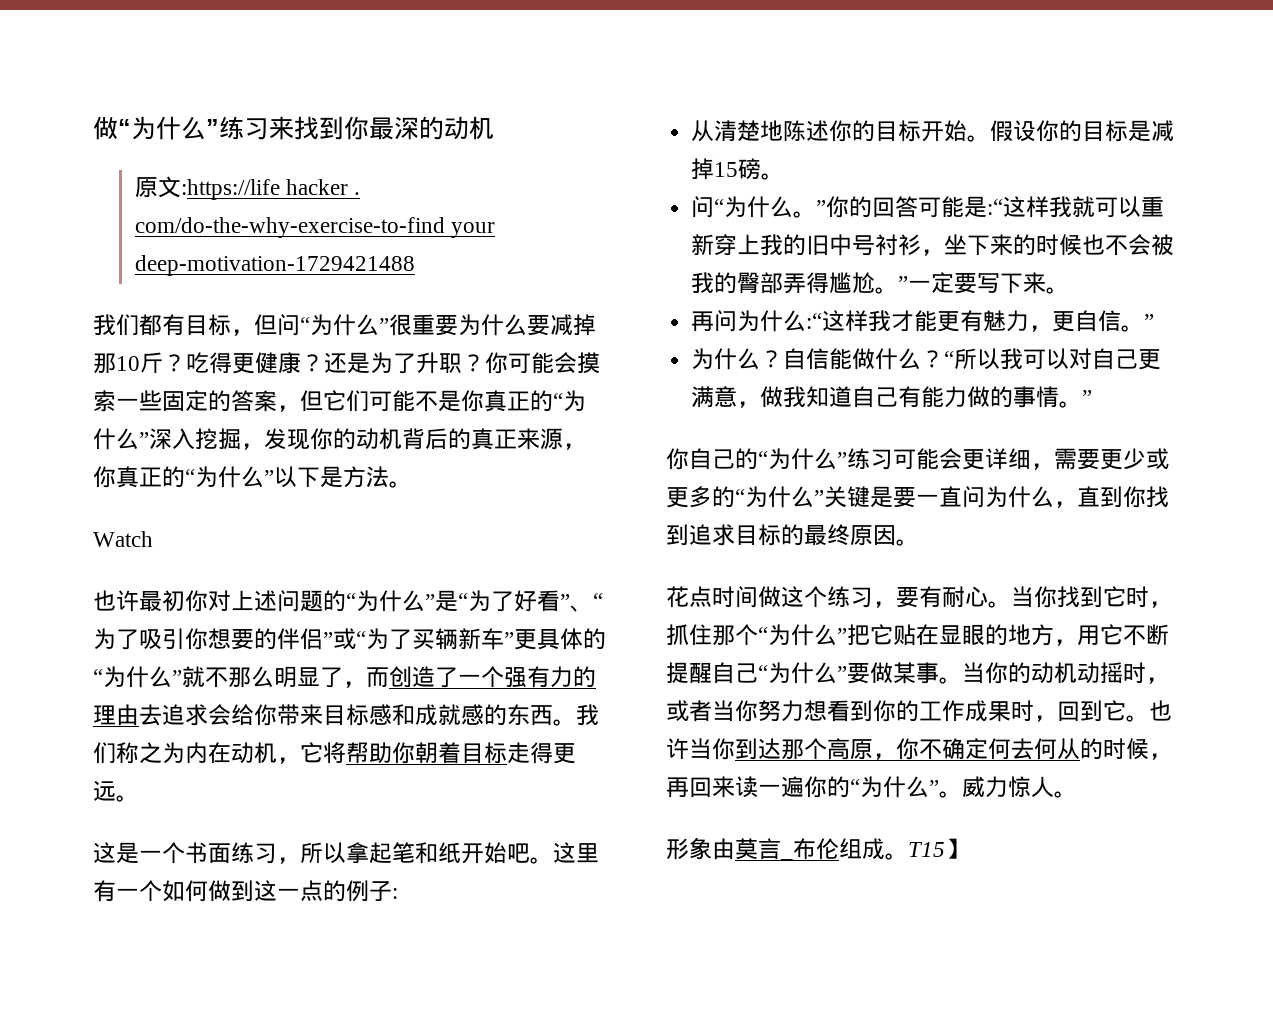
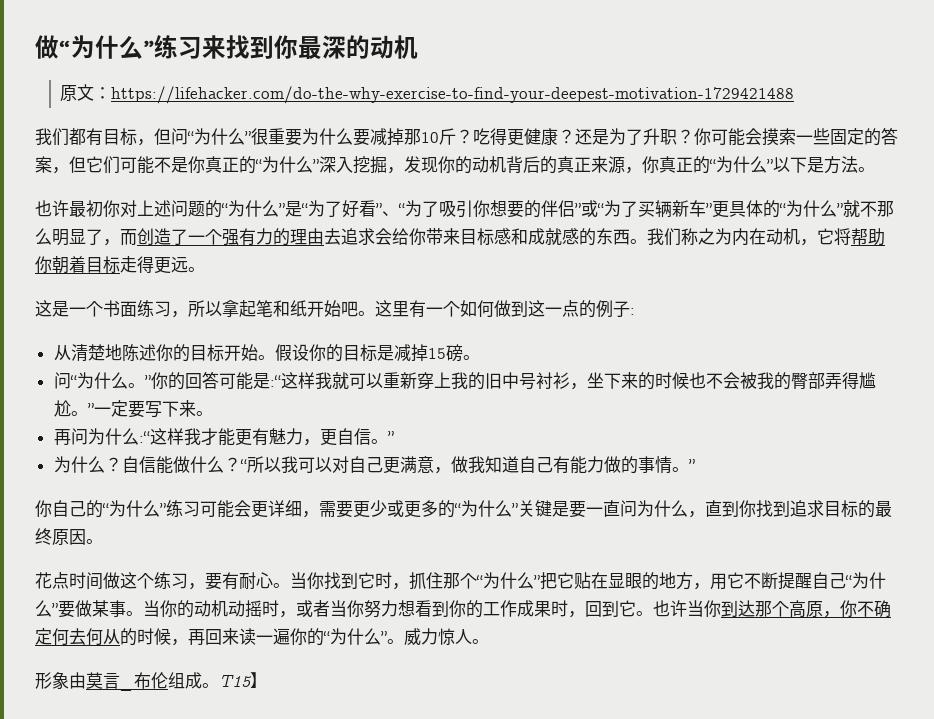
- 原文:https://life hacker . com/do-the-why-exercise-to-find your deep-motivation-1729421488
+ 原文：https://lifehacker.com/do-the-why-exercise-to-find-your-deepest-motivation-1729421488
- Watch

